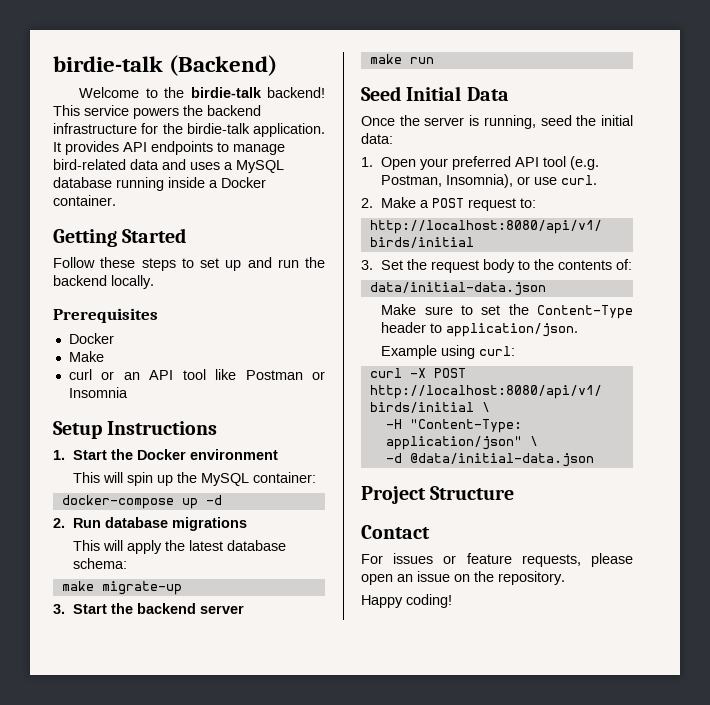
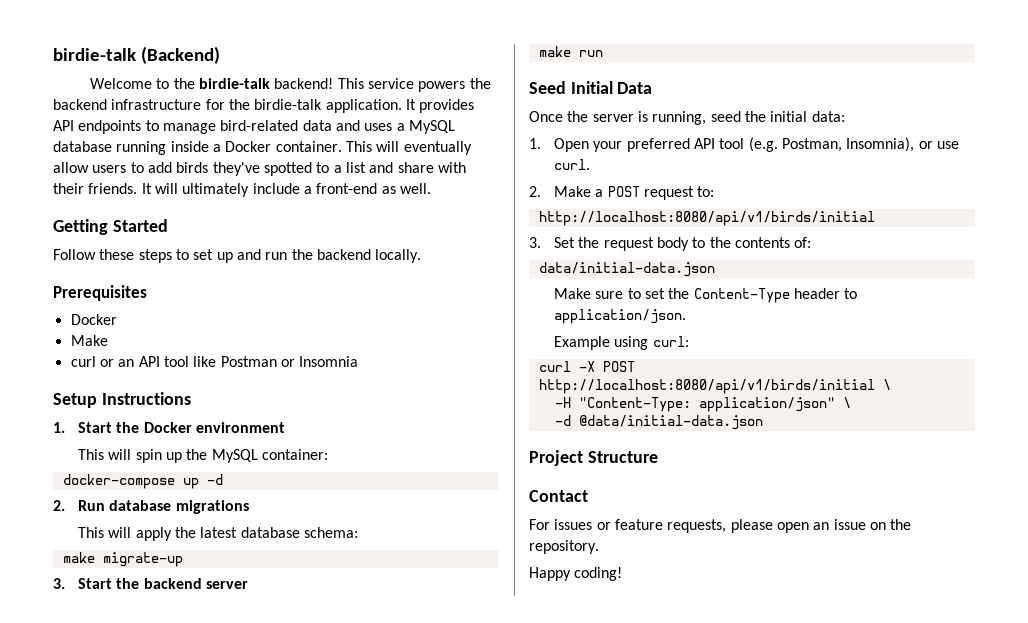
+ This will eventually allow users to add birds they've spotted to a list and share with their friends. It will ultimately include a front-end as well.

